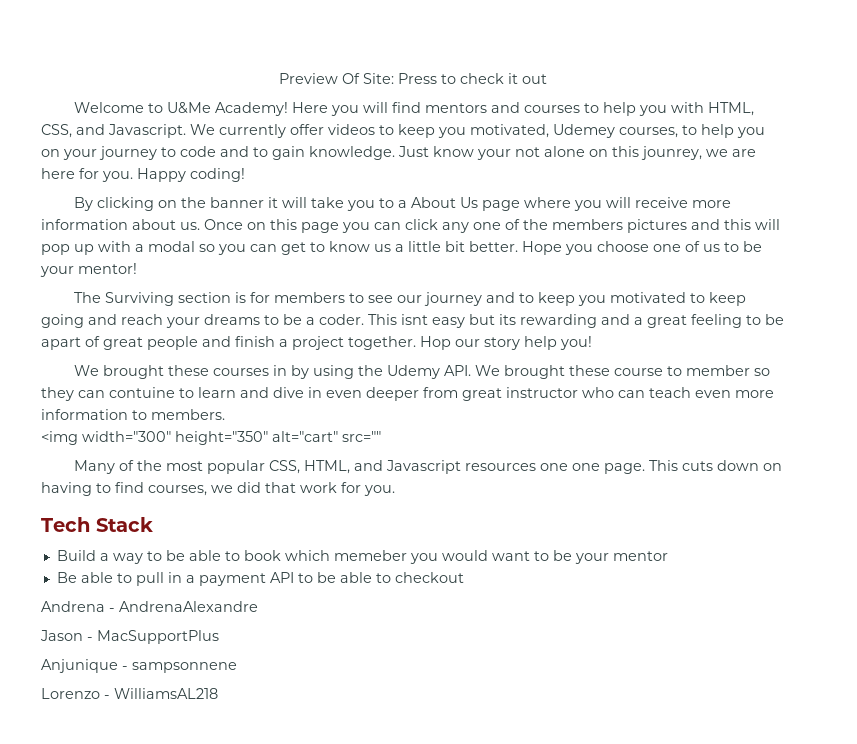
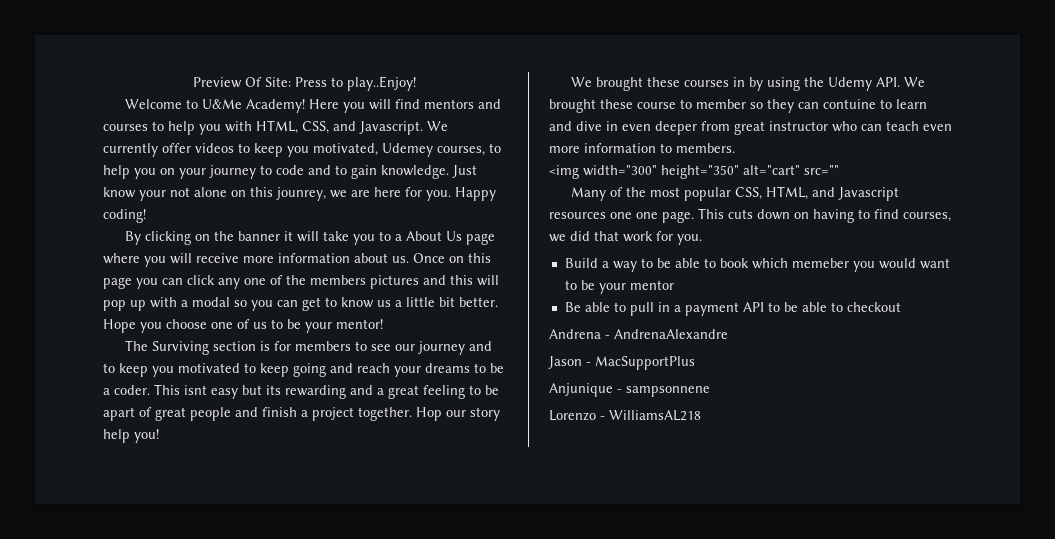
- Preview Of Site: Press to check it out
+ Preview Of Site: Press to play..Enjoy!
- Tech Stack

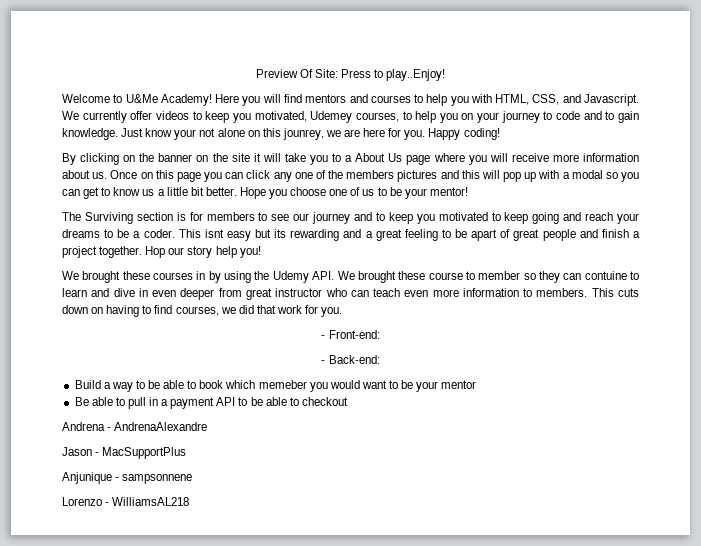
- By clicking on the banner it will take you to a About Us page where you will receive more information about us.
+ By clicking on the banner on the site it will take you to a About Us page where you will receive more information about us.
- We brought these courses in by using the Udemy API. We brought these course to member so they can contuine to learn and dive in even deeper from great instructor who can teach even more information to members.
- <img width="300" height="350" alt="cart" src=""
- Many of the most popular CSS, HTML, and Javascript resources one one page. This cuts down on having to find courses, we did that work for you.
+ We brought these courses in by using the Udemy API. We brought these course to member so they can contuine to learn and dive in even deeper from great instructor who can teach even more information to members. This cuts down on having to find courses, we did that work for you.
+ - Front-end:
+ - Back-end:

